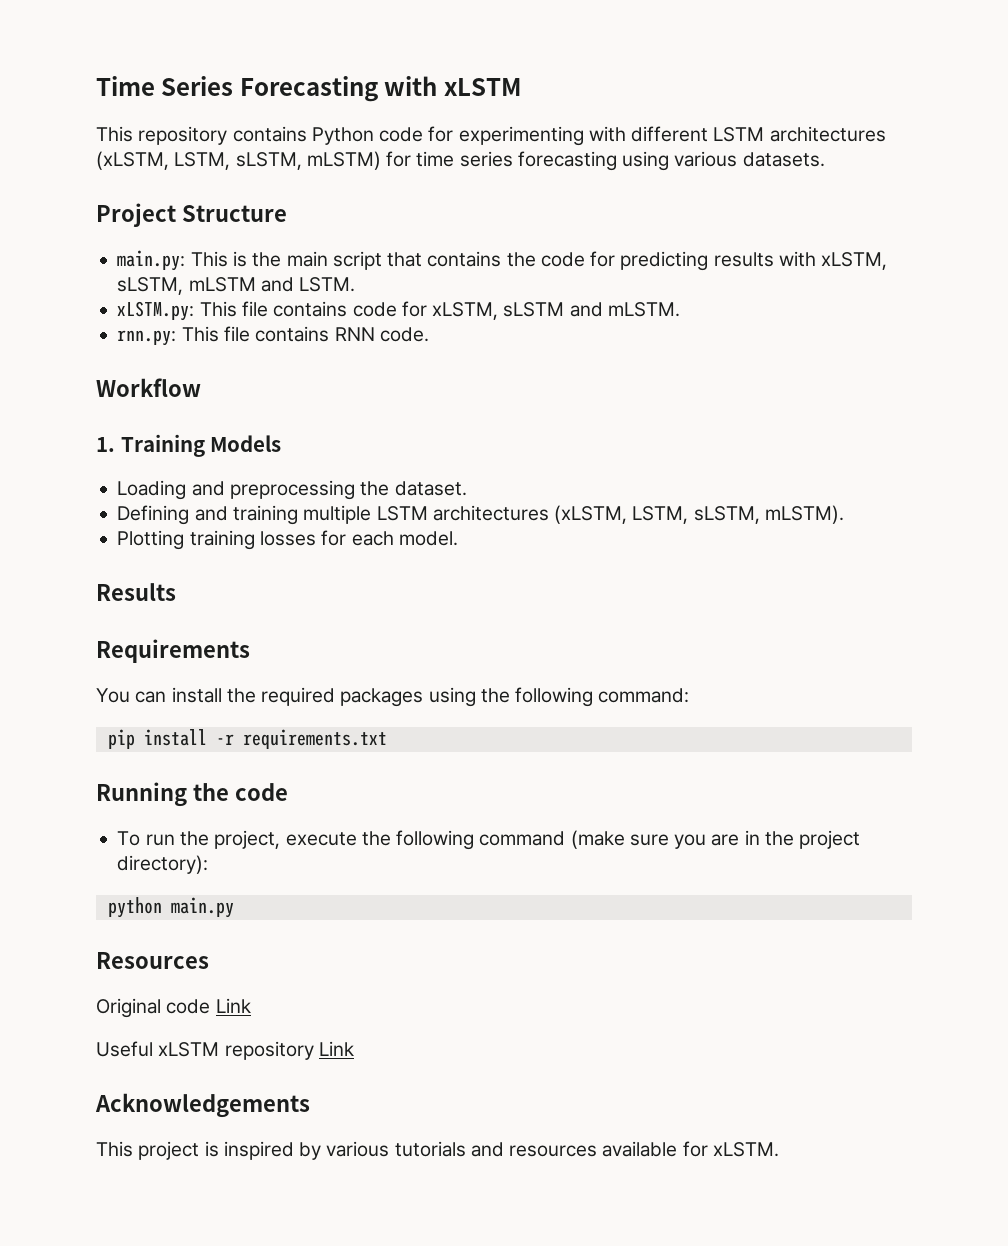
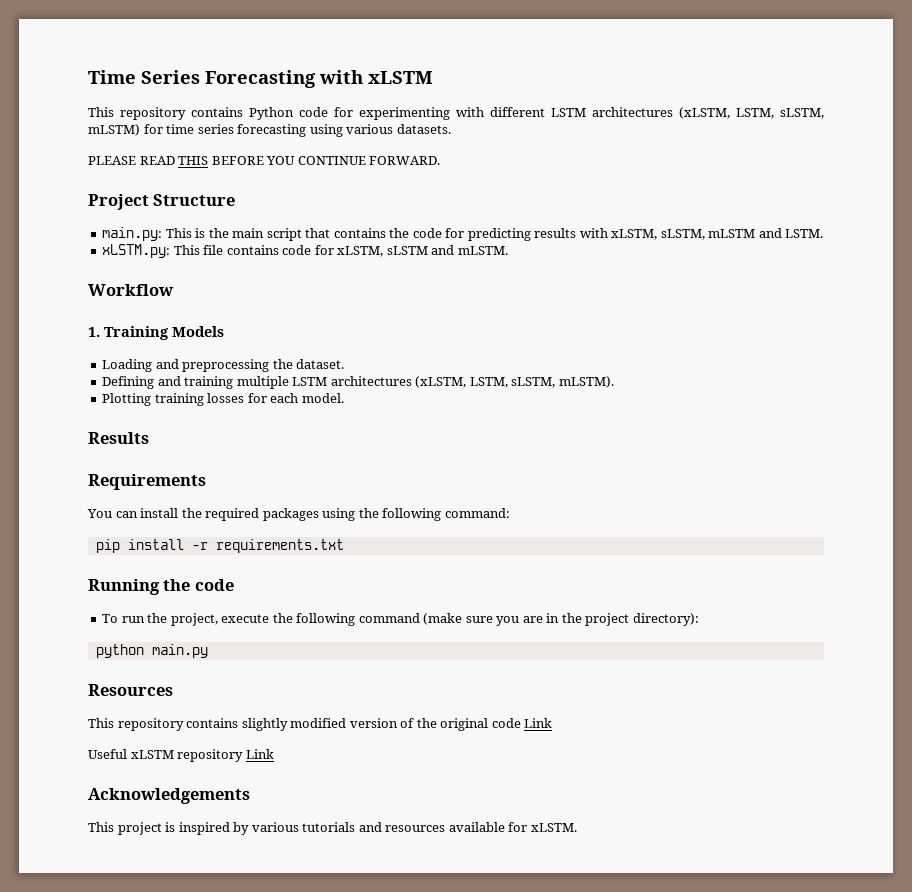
+ PLEASE READ THIS BEFORE YOU CONTINUE FORWARD.
- rnn.py: This file contains RNN code.
- Original code Link
+ This repository contains slightly modified version of the original code Link

